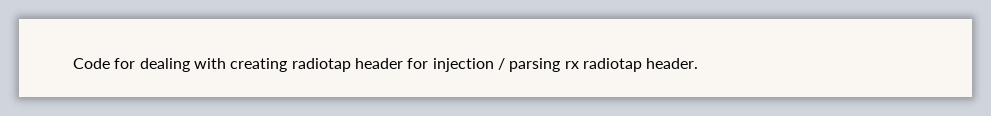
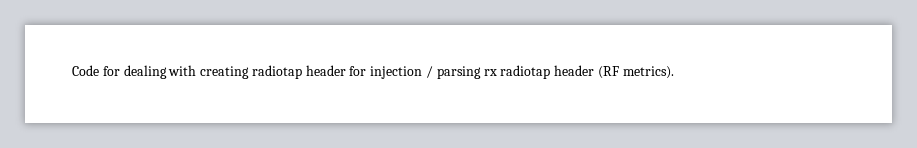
- Code for dealing with creating radiotap header for injection / parsing rx radiotap header.
+ Code for dealing with creating radiotap header for injection / parsing rx radiotap header (RF metrics).

